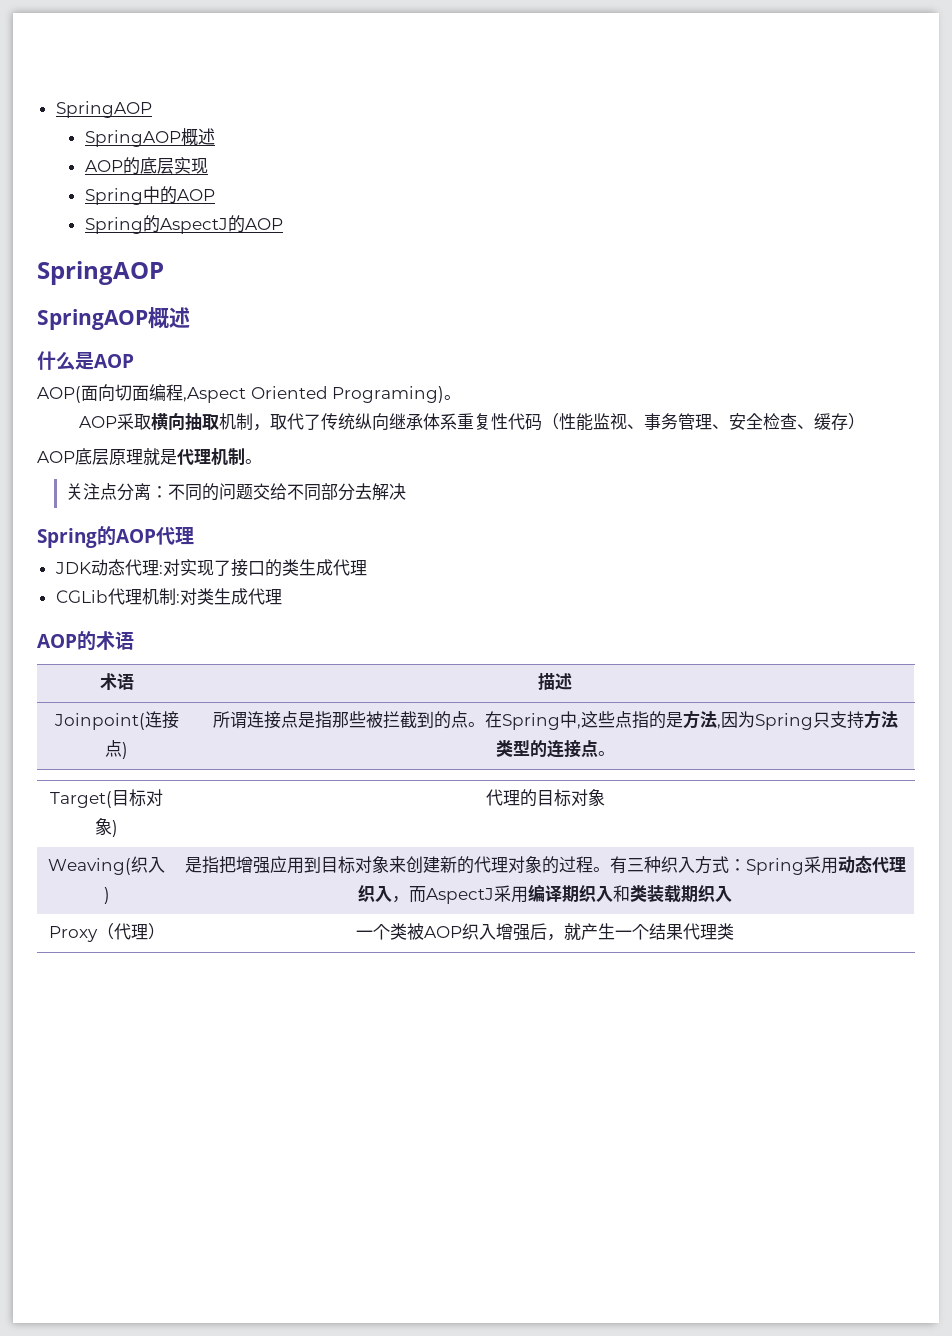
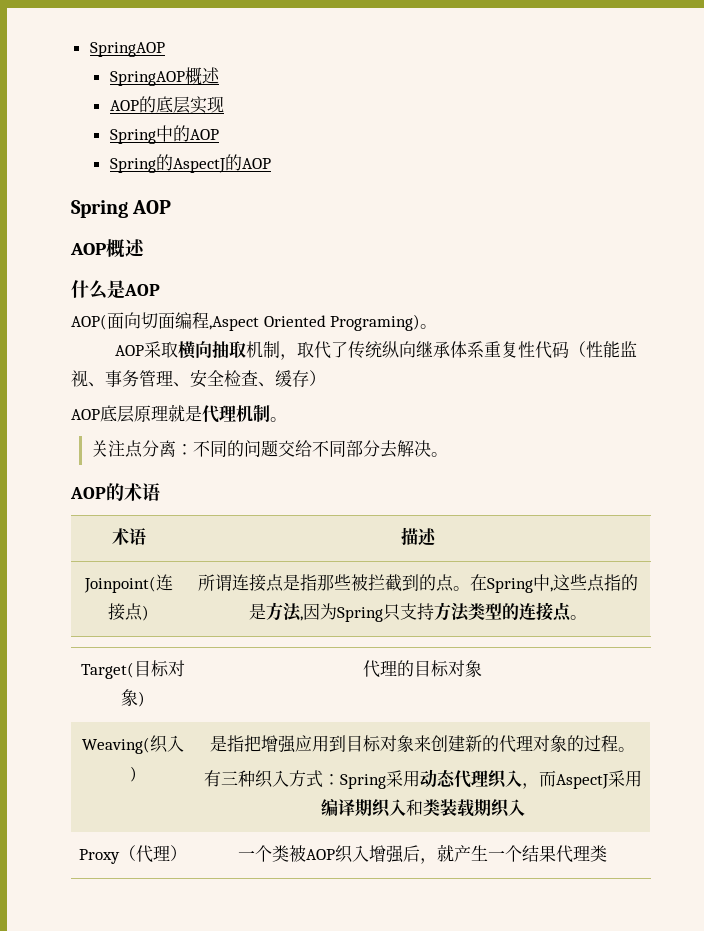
  Spring的AspectJ的AOP
- SpringAOP
- SpringAOP概述
+ Spring AOP
+ AOP概述
- 关注点分离：不同的问题交给不同部分去解决
- Spring的AOP代理
- JDK动态代理:对实现了接口的类生成代理
- CGLib代理机制:对类生成代理
+ 关注点分离：不同的问题交给不同部分去解决。
- Weaving(织入) | 是指把增强应用到目标对象来创建新的代理对象的过程。有三种织入方式：Spring采用动态代理织入，而AspectJ采用编译期织入和类装载期织入
+ Weaving(织入) | 是指把增强应用到目标对象来创建新的代理对象的过程。
+ 有三种织入方式：Spring采用动态代理织入，而AspectJ采用编译期织入和类装载期织入

